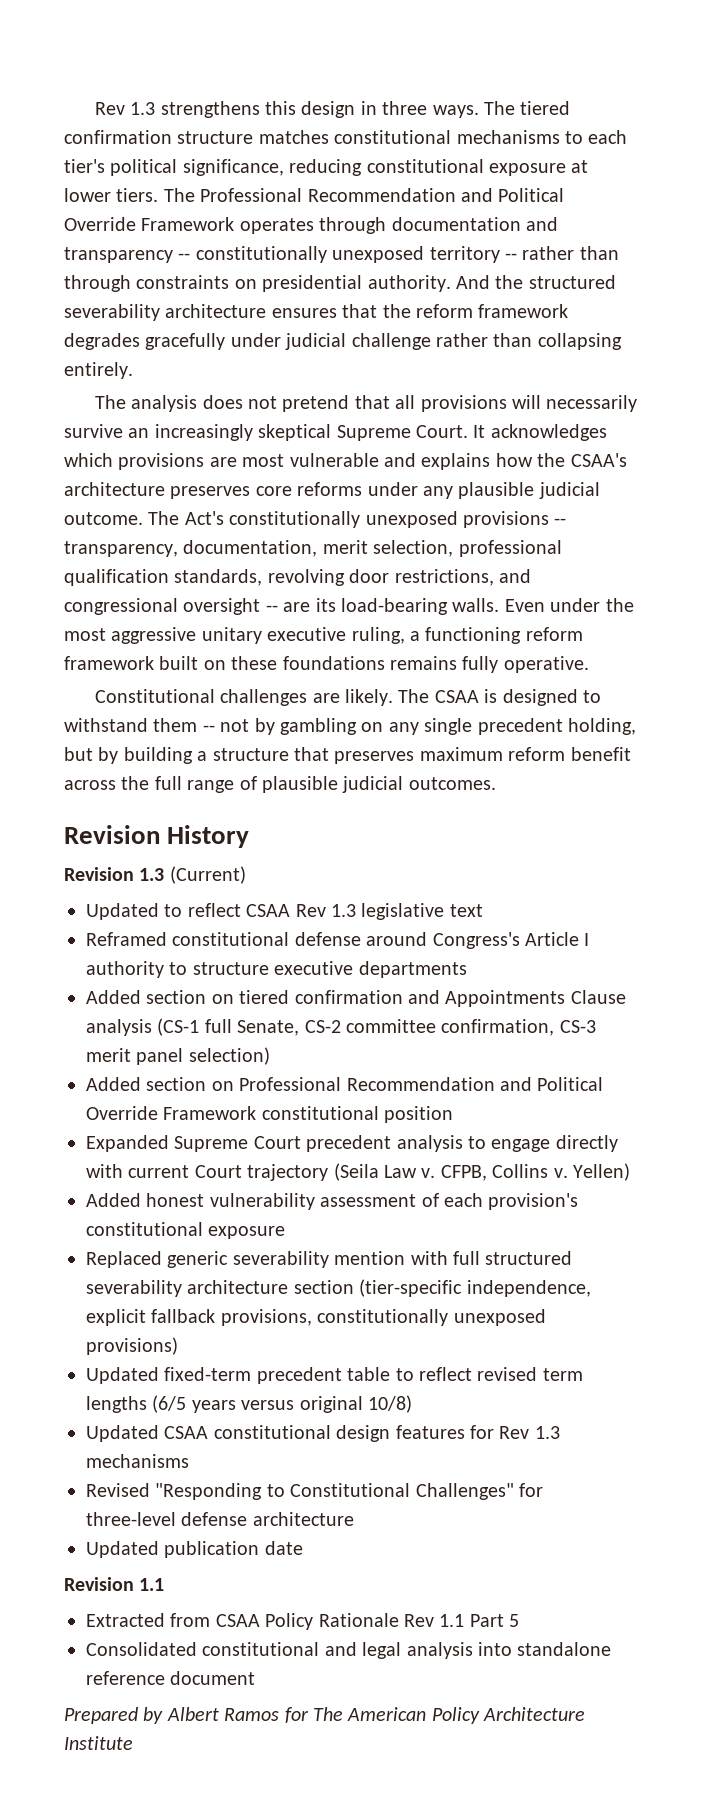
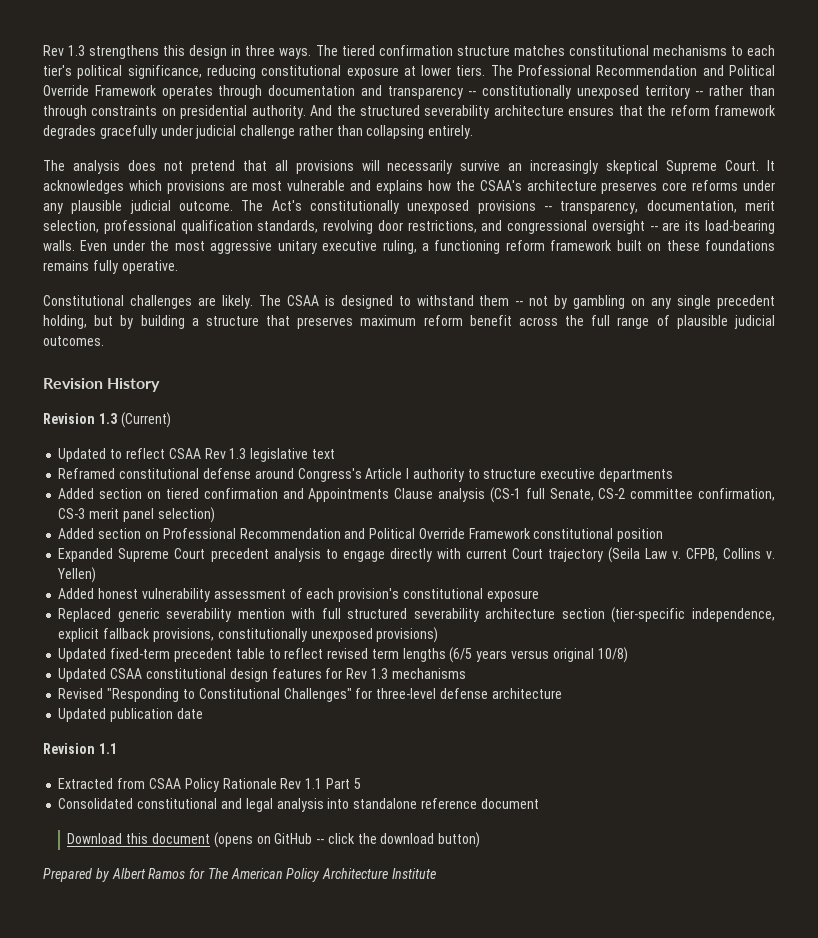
+ Download this document (opens on GitHub -- click the download button)

